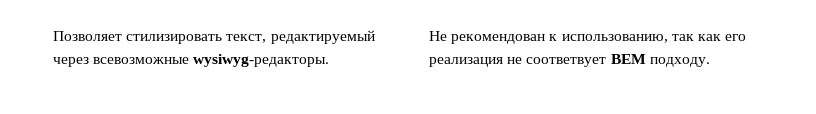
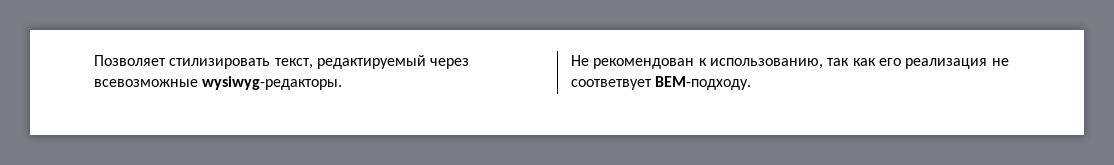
- Не рекомендован к использованию, так как его реализация не соответвует BEM подходу.
+ Не рекомендован к использованию, так как его реализация не соответвует BEM-подходу.

